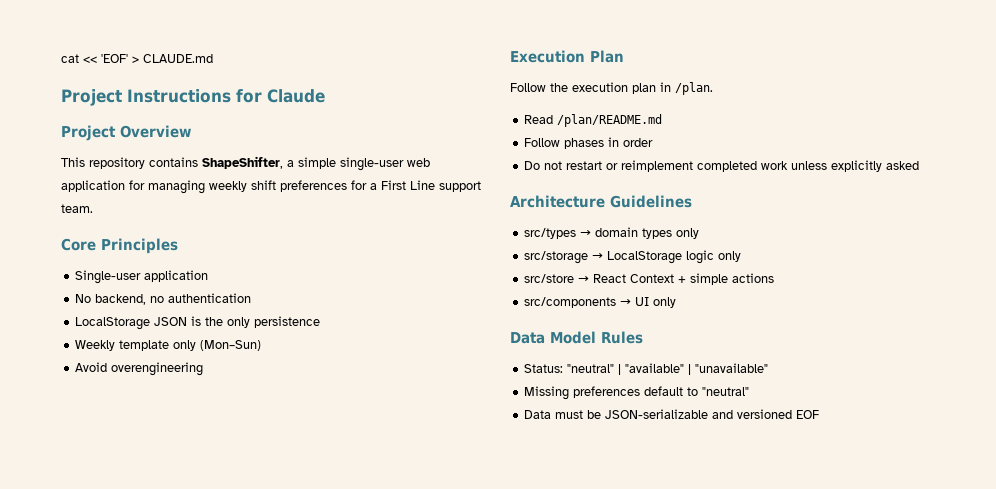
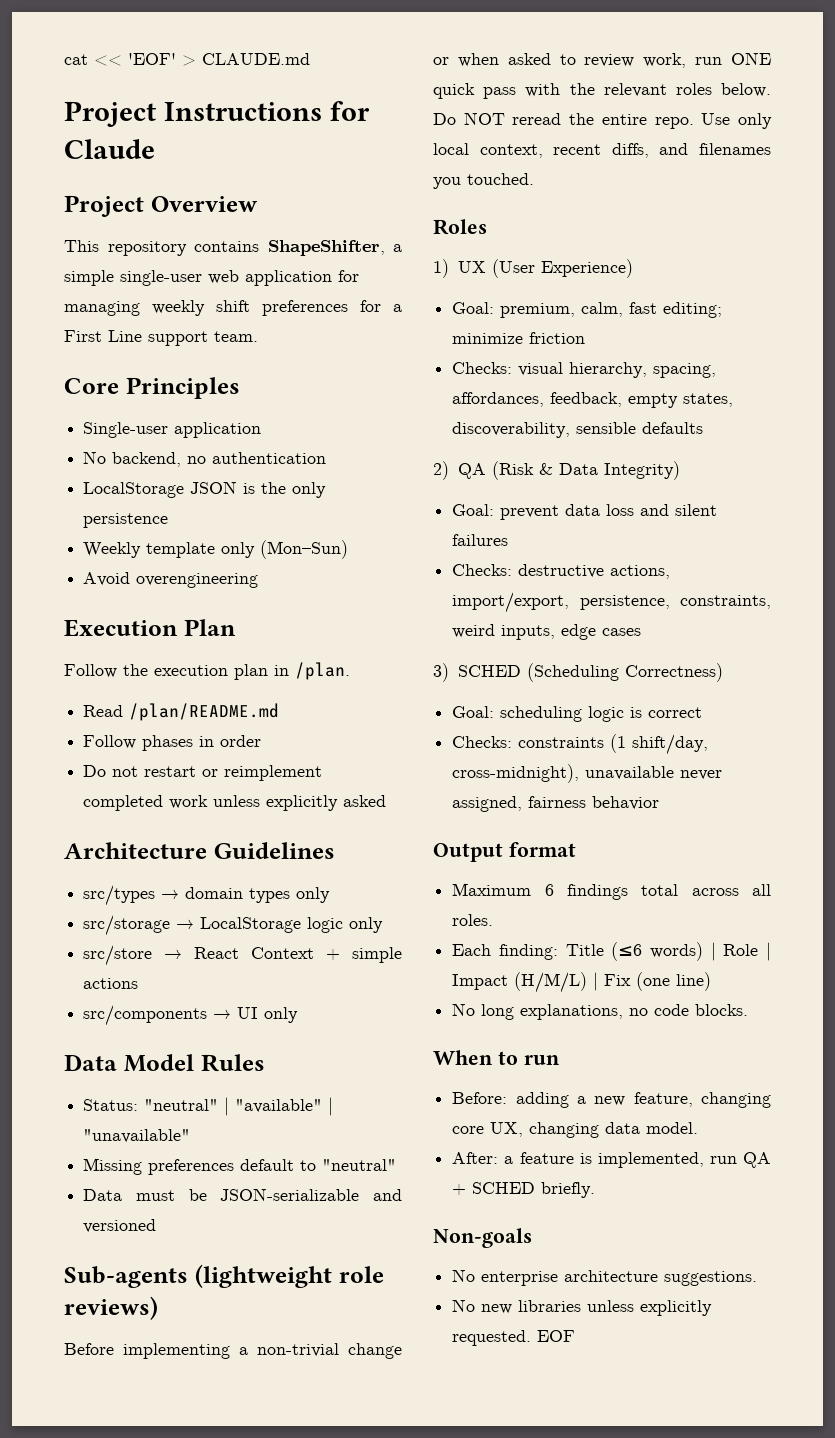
- Data must be JSON-serializable and versioned EOF
+ Data must be JSON-serializable and versioned
+ Sub-agents (lightweight role reviews)
+ Before implementing a non-trivial change or when asked to review work, run ONE quick pass with the relevant roles below. Do NOT reread the entire repo. Use only local context, recent diffs, and filenames you touched.
+ Roles
+ 1) UX (User Experience)
+ Goal: premium, calm, fast editing; minimize friction
+ Checks: visual hierarchy, spacing, affordances, feedback, empty states, discoverability, sensible defaults
+ 2) QA (Risk & Data Integrity)
+ Goal: prevent data loss and silent failures
+ Checks: destructive actions, import/export, persistence, constraints, weird inputs, edge cases
+ 3) SCHED (Scheduling Correctness)
+ Goal: scheduling logic is correct
+ Checks: constraints (1 shift/day, cross-midnight), unavailable never assigned, fairness behavior
+ Output format
+ Maximum 6 findings total across all roles.
+ Each finding: Title (≤6 words) | Role | Impact (H/M/L) | Fix (one line)
+ No long explanations, no code blocks.
+ When to run
+ Before: adding a new feature, changing core UX, changing data model.
+ After: a feature is implemented, run QA + SCHED briefly.
+ Non-goals
+ No enterprise architecture suggestions.
+ No new libraries unless explicitly requested. EOF

